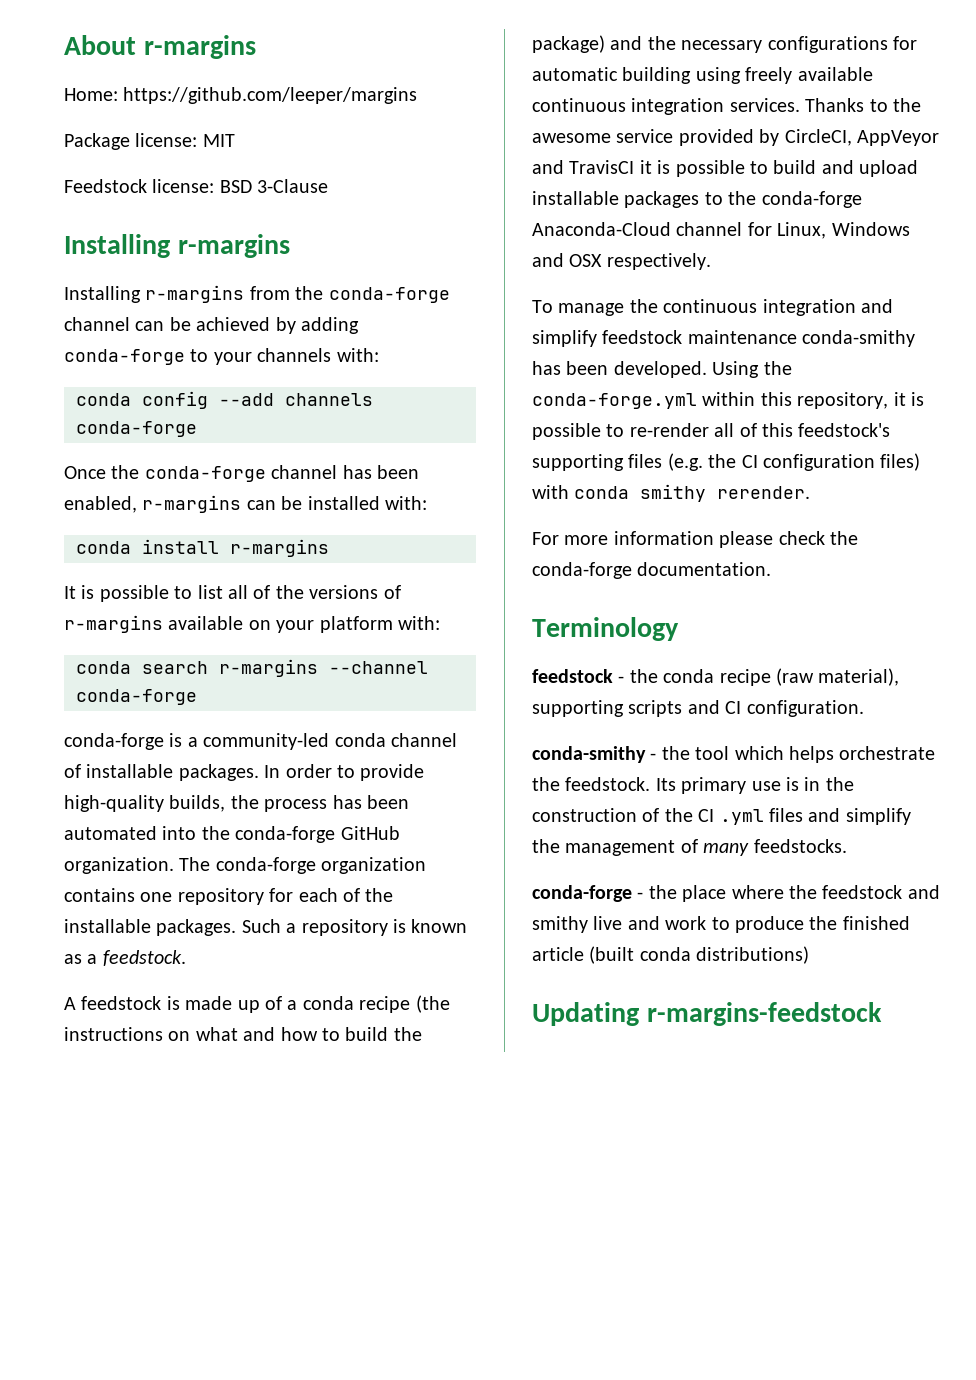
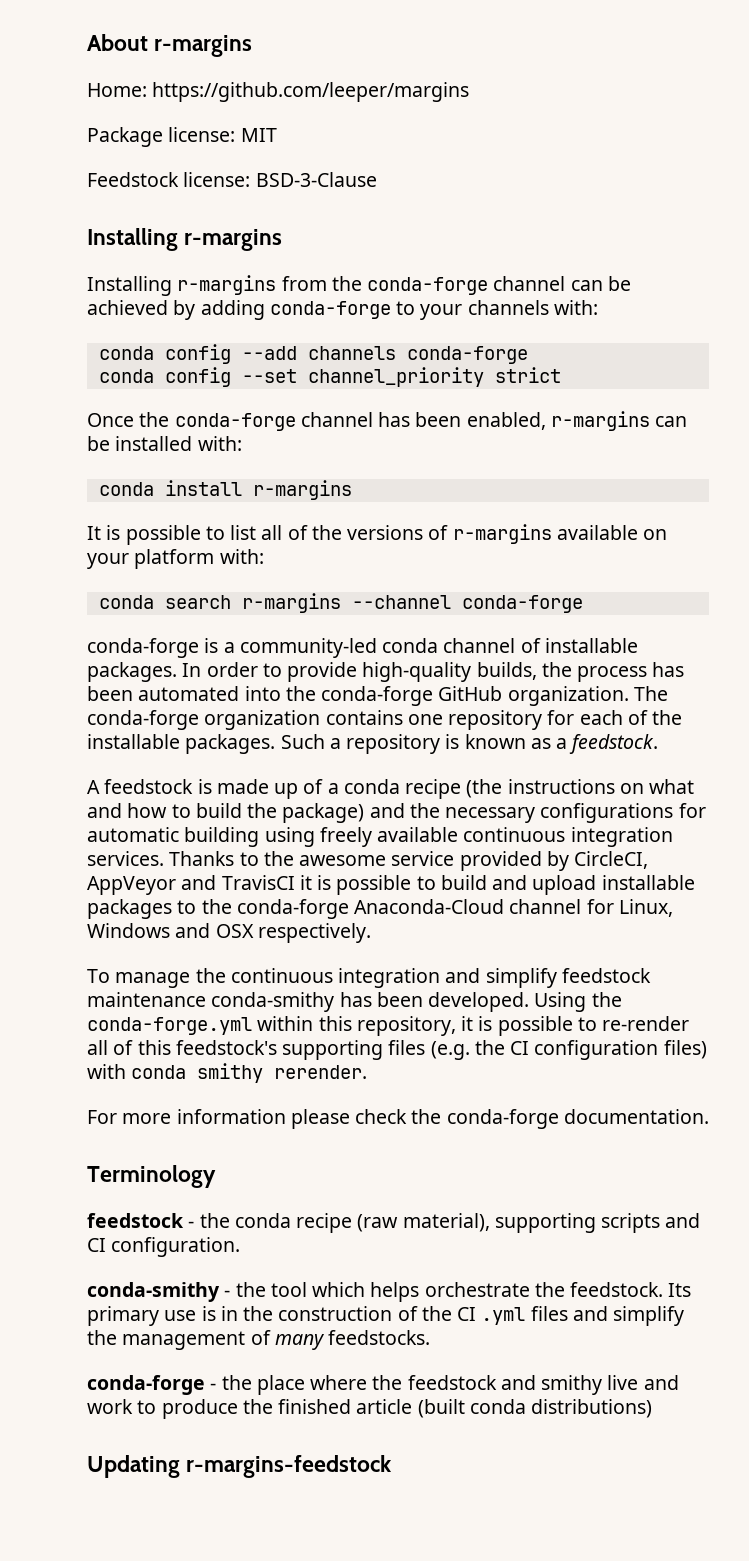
- Feedstock license: BSD 3-Clause
+ Feedstock license: BSD-3-Clause
+ conda config --set channel_priority strict

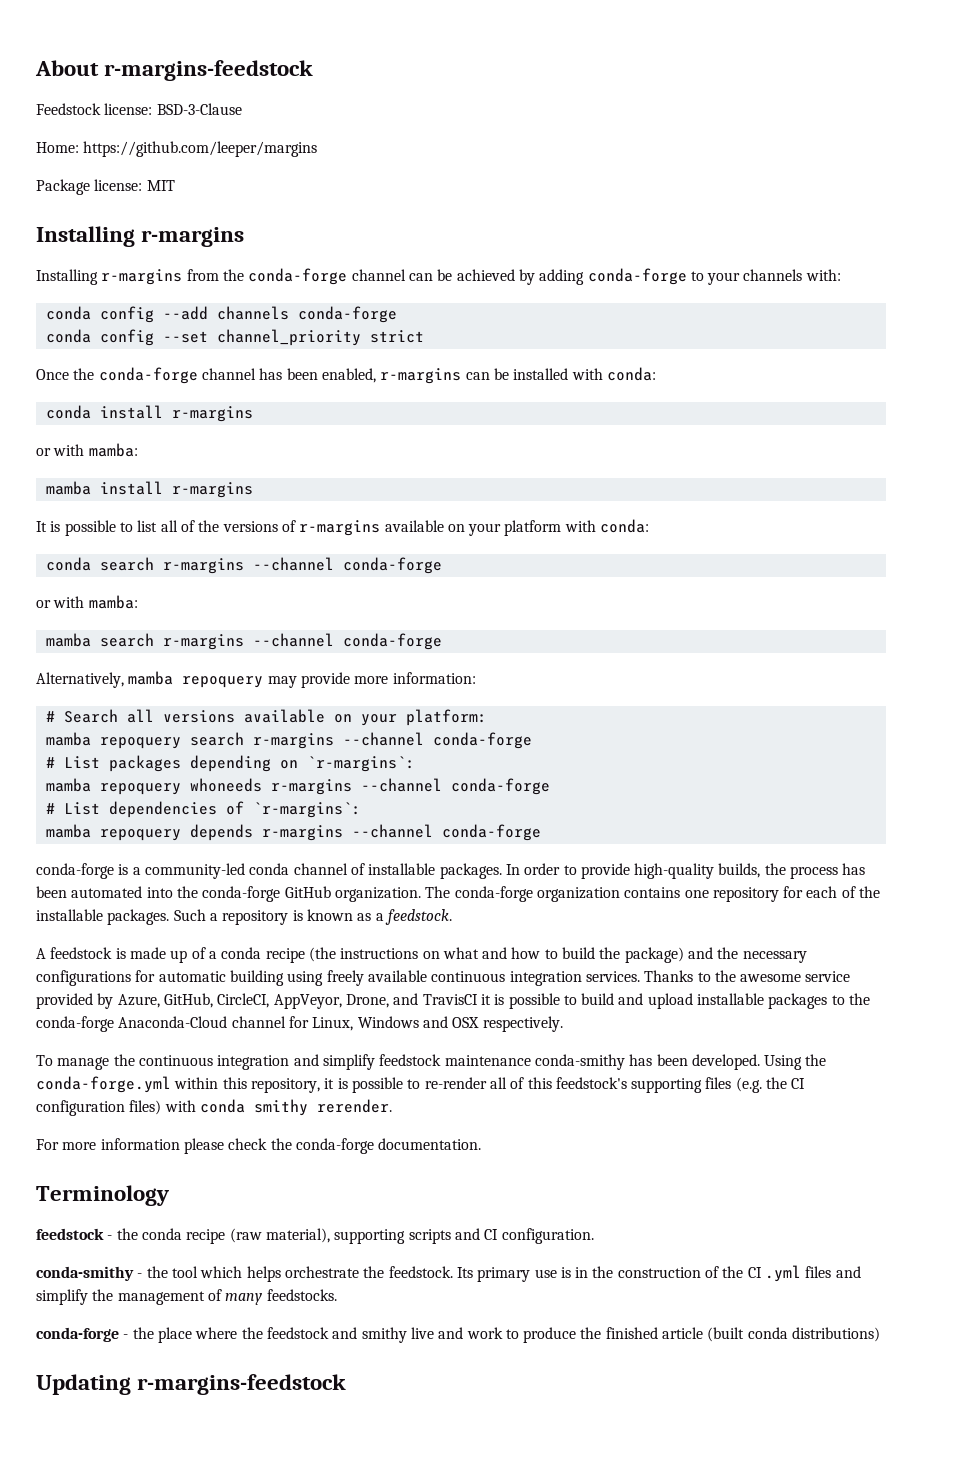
- About r-margins
+ About r-margins-feedstock
+ Feedstock license: BSD-3-Clause
- Feedstock license: BSD-3-Clause
- Once the conda-forge channel has been enabled, r-margins can be installed with:
+ Once the conda-forge channel has been enabled, r-margins can be installed with conda:
  conda install r-margins
+ or with mamba:
+ mamba install r-margins
- It is possible to list all of the versions of r-margins available on your platform with:
+ It is possible to list all of the versions of r-margins available on your platform with conda:
  conda search r-margins --channel conda-forge
+ or with mamba:
+ mamba search r-margins --channel conda-forge
+ Alternatively, mamba repoquery may provide more information:
+ # Search all versions available on your platform:
+ mamba repoquery search r-margins --channel conda-forge
+ # List packages depending on `r-margins`:
+ mamba repoquery whoneeds r-margins --channel conda-forge
+ # List dependencies of `r-margins`:
+ mamba repoquery depends r-margins --channel conda-forge
- Thanks to the awesome service provided by CircleCI, AppVeyor and TravisCI it is possible to build and upload installable packages to the conda-forge Anaconda-Cloud channel for Linux, Windows and OSX respectively.
+ Thanks to the awesome service provided by Azure, GitHub, CircleCI, AppVeyor, Drone, and TravisCI it is possible to build and upload installable packages to the conda-forge Anaconda-Cloud channel for Linux, Windows and OSX respectively.

